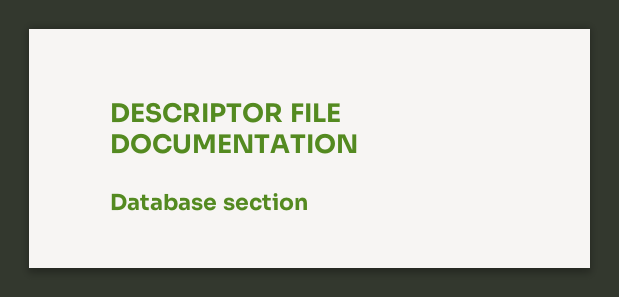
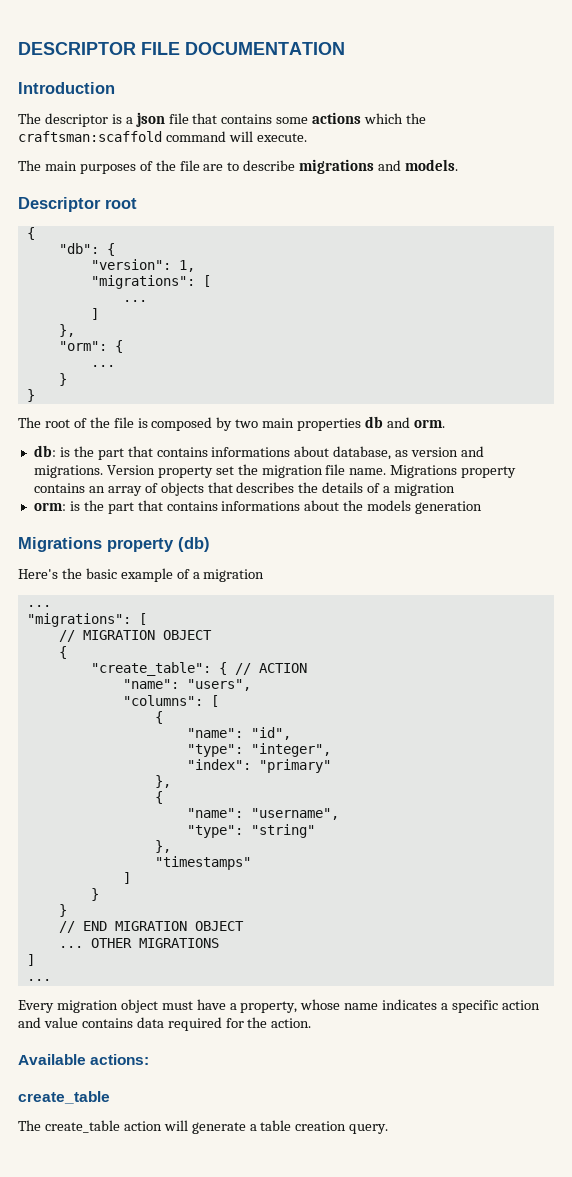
- Database section
+ Introduction
+ The descriptor is a json file that contains some actions which the craftsman:scaffold command will execute.
+ The main purposes of the file are to describe migrations and models.
+ Descriptor root
+ {
+ "db": {
+ "version": 1,
+ "migrations": [
+ ...
+ ]
+ },
+ "orm": {
+ ...
+ }
+ }
+ The root of the file is composed by two main properties db and orm.
+ db: is the part that contains informations about database, as version and migrations. Version property set the migration file name. Migrations property contains an array of objects that describes the details of a migration
+ orm: is the part that contains informations about the models generation
+ Migrations property (db)
+ Here's the basic example of a migration
+ ...
+ "migrations": [
+ // MIGRATION OBJECT
+ {
+ "create_table": { // ACTION
+ "name": "users",
+ "columns": [
+ {
+ "name": "id",
+ "type": "integer",
+ "index": "primary"
+ },
+ {
+ "name": "username",
+ "type": "string"
+ },
+ "timestamps"
+ ]
+ }
+ }
+ // END MIGRATION OBJECT
+ ... OTHER MIGRATIONS
+ ]
+ ...
+ Every migration object must have a property, whose name indicates a specific action and value contains data required for the action.
+ Available actions:
+ create_table
+ The create_table action will generate a table creation query.

